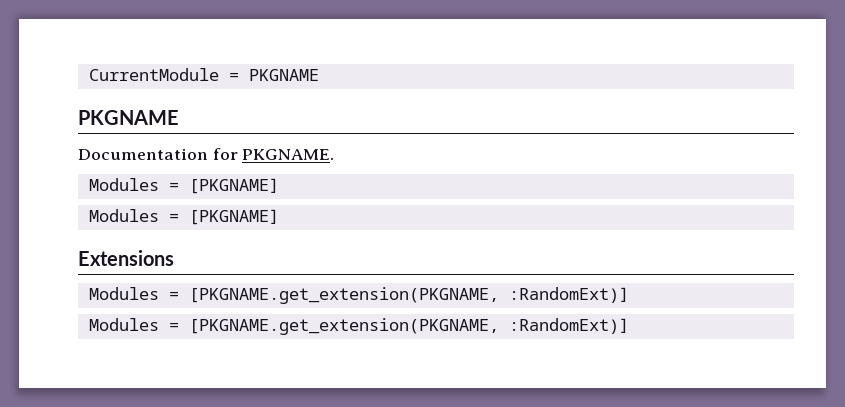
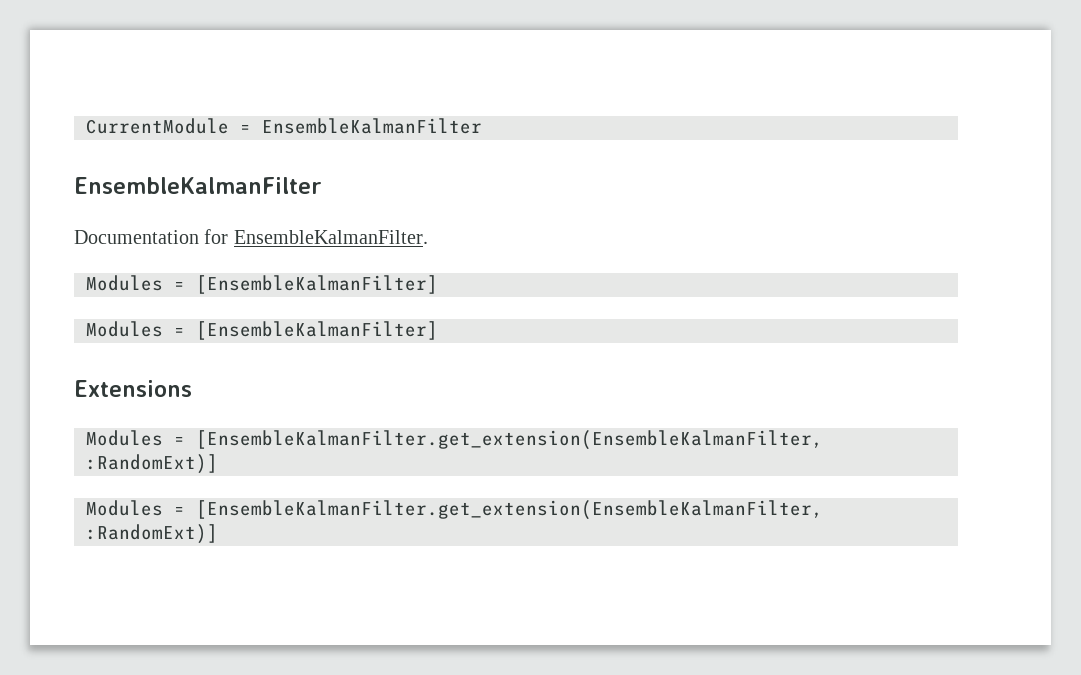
- CurrentModule = PKGNAME
- PKGNAME
+ CurrentModule = EnsembleKalmanFilter
+ EnsembleKalmanFilter
- Documentation for PKGNAME.
- Modules = [PKGNAME]
- Modules = [PKGNAME]
+ Documentation for EnsembleKalmanFilter.
+ Modules = [EnsembleKalmanFilter]
+ Modules = [EnsembleKalmanFilter]
  Extensions
- Modules = [PKGNAME.get_extension(PKGNAME, :RandomExt)]
- Modules = [PKGNAME.get_extension(PKGNAME, :RandomExt)]
+ Modules = [EnsembleKalmanFilter.get_extension(EnsembleKalmanFilter, :RandomExt)]
+ Modules = [EnsembleKalmanFilter.get_extension(EnsembleKalmanFilter, :RandomExt)]

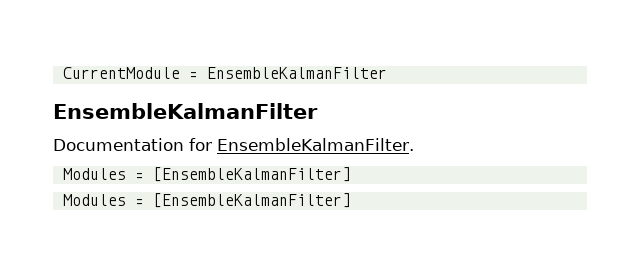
- Extensions
- Modules = [EnsembleKalmanFilter.get_extension(EnsembleKalmanFilter, :RandomExt)]
- Modules = [EnsembleKalmanFilter.get_extension(EnsembleKalmanFilter, :RandomExt)]

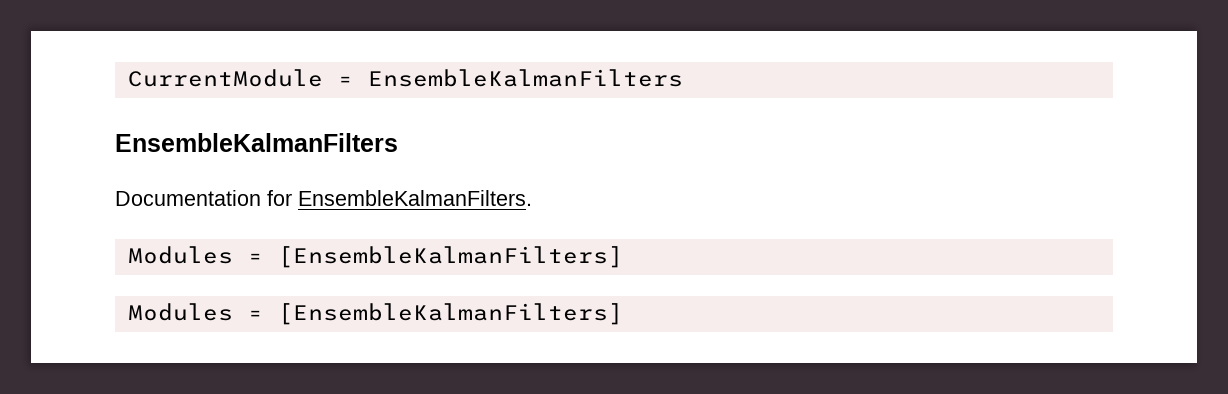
- CurrentModule = EnsembleKalmanFilter
- EnsembleKalmanFilter
+ CurrentModule = EnsembleKalmanFilters
+ EnsembleKalmanFilters
- Documentation for EnsembleKalmanFilter.
- Modules = [EnsembleKalmanFilter]
- Modules = [EnsembleKalmanFilter]
+ Documentation for EnsembleKalmanFilters.
+ Modules = [EnsembleKalmanFilters]
+ Modules = [EnsembleKalmanFilters]

